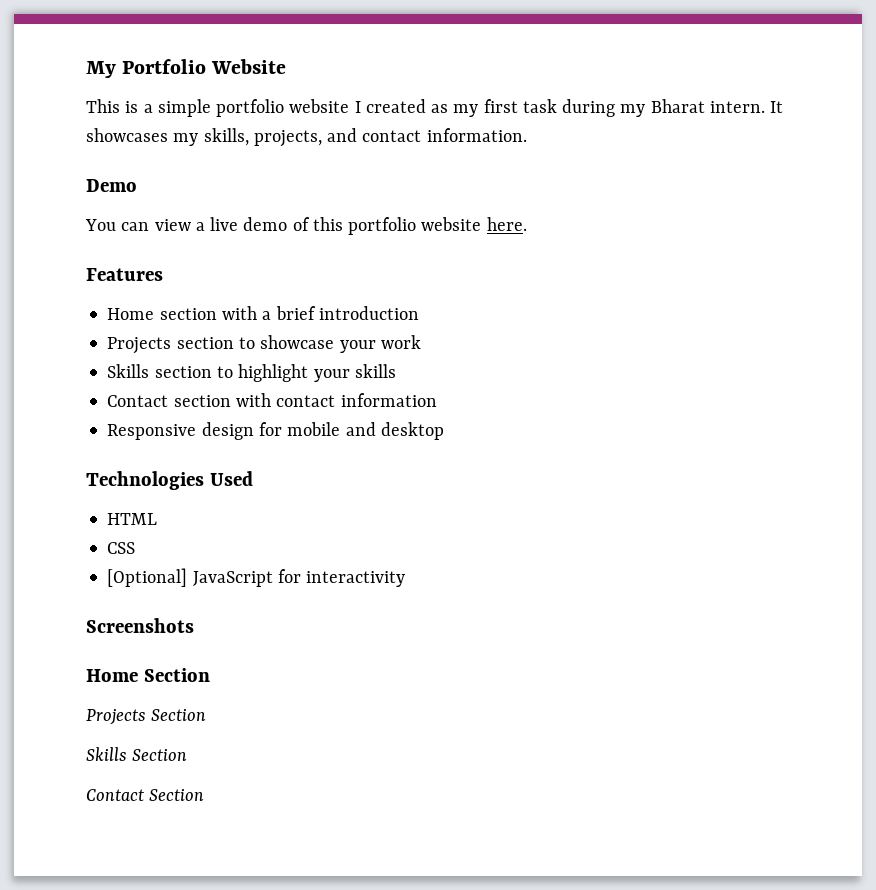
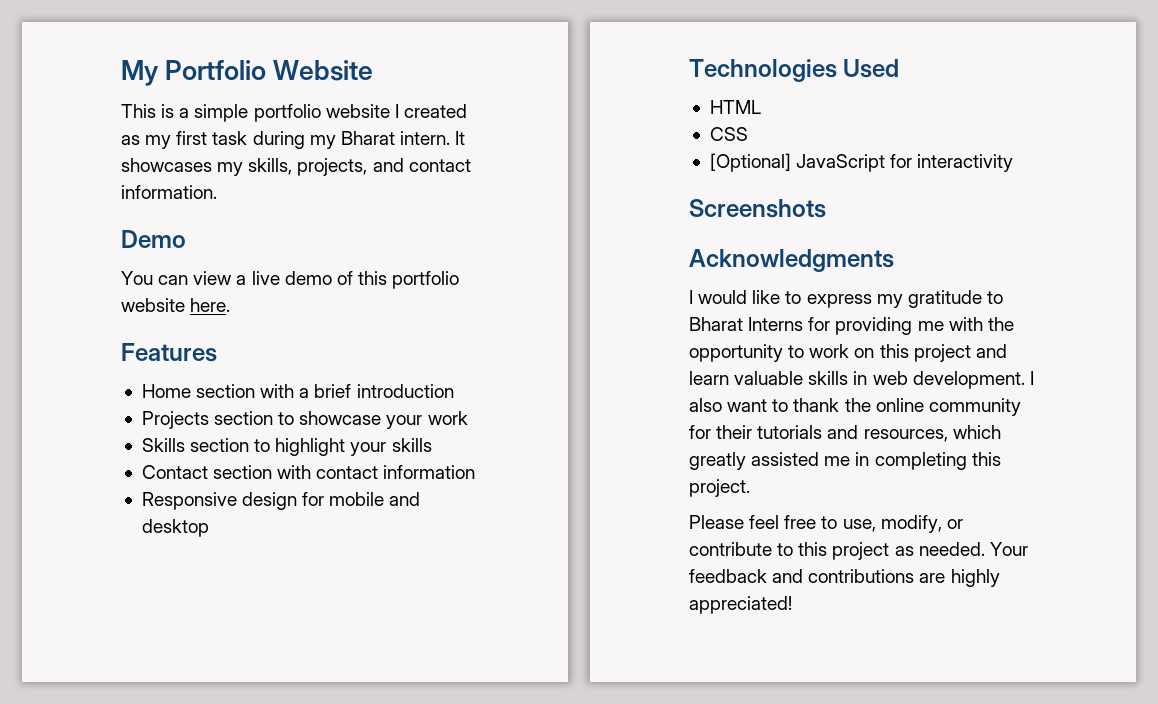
- Home Section
- Projects Section
- Skills Section
- Contact Section
+ Acknowledgments
+ I would like to express my gratitude to Bharat Interns for providing me with the opportunity to work on this project and learn valuable skills in web development. I also want to thank the online community for their tutorials and resources, which greatly assisted me in completing this project.
+ Please feel free to use, modify, or contribute to this project as needed. Your feedback and contributions are highly appreciated!

